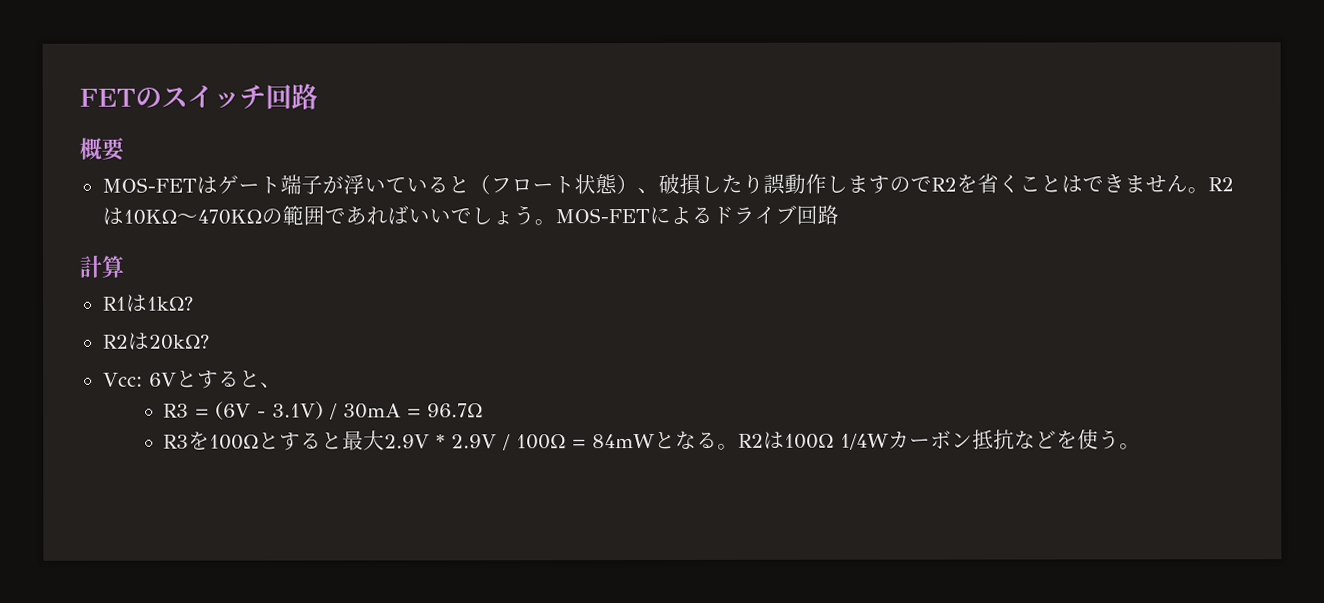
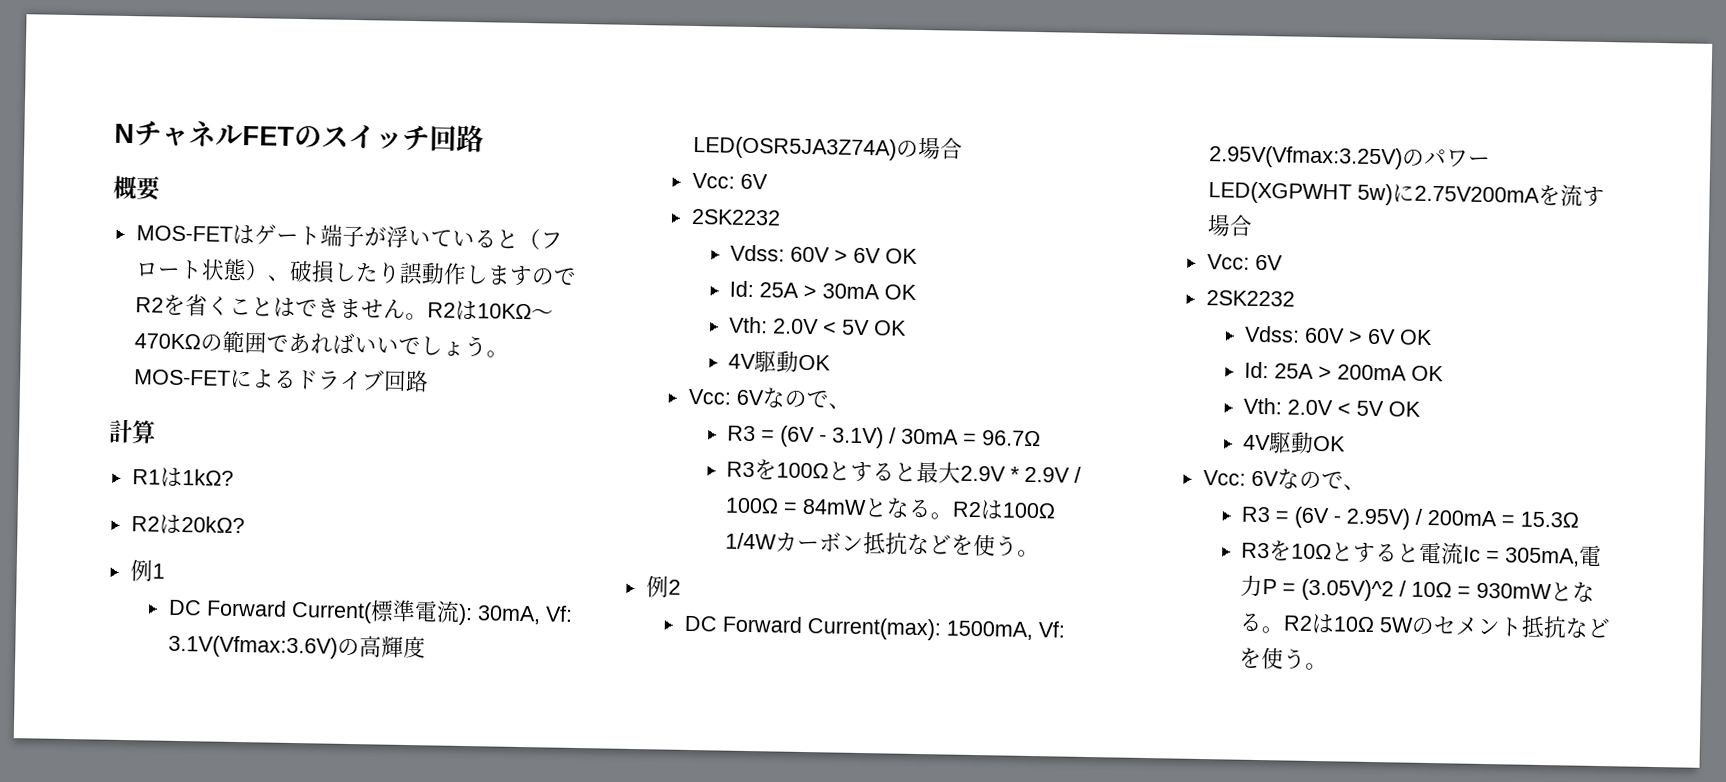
- FETのスイッチ回路
+ NチャネルFETのスイッチ回路
- Vcc: 6Vとすると、
+ 例1
+ DC Forward Current(標準電流): 30mA, Vf: 3.1V(Vfmax:3.6V)の高輝度LED(OSR5JA3Z74A)の場合
+ Vcc: 6V
+ 2SK2232
+ Vdss: 60V > 6V OK
+ Id: 25A > 30mA OK
+ Vth: 2.0V < 5V OK
+ 4V駆動OK
+ Vcc: 6Vなので、
+ 例2
+ DC Forward Current(max): 1500mA, Vf: 2.95V(Vfmax:3.25V)のパワーLED(XGPWHT 5w)に2.75V200mAを流す場合
+ Vcc: 6V
+ 2SK2232
+ Vdss: 60V > 6V OK
+ Id: 25A > 200mA OK
+ Vth: 2.0V < 5V OK
+ 4V駆動OK
+ Vcc: 6Vなので、
+ R3 = (6V - 2.95V) / 200mA = 15.3Ω
+ R3を10Ωとすると電流Ic = 305mA,電力P = (3.05V)^2 / 10Ω = 930mWとなる。R2は10Ω 5Wのセメント抵抗などを使う。

